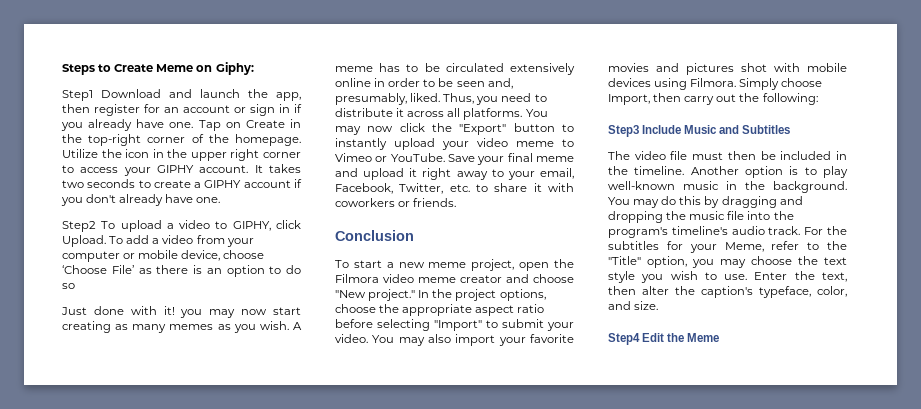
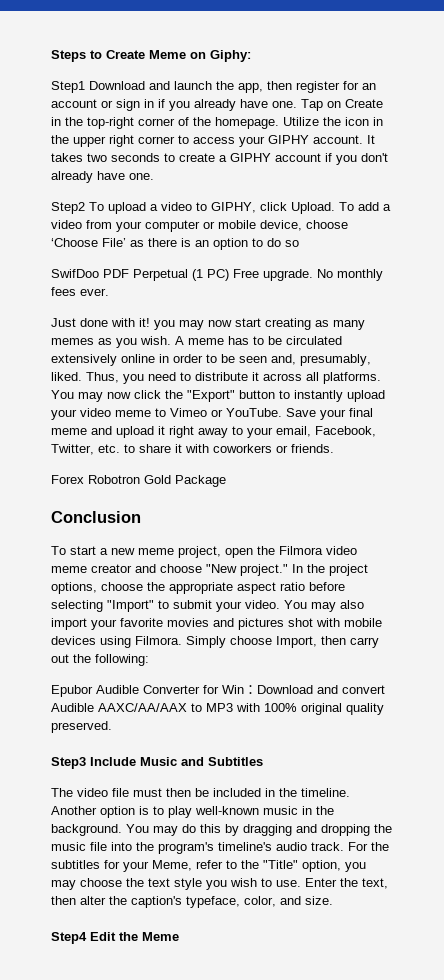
+ SwifDoo PDF Perpetual (1 PC) Free upgrade. No monthly fees ever.
+ Forex Robotron Gold Package
+ Epubor Audible Converter for Win：Download and convert Audible AAXC/AA/AAX to MP3 with 100% original quality preserved.

